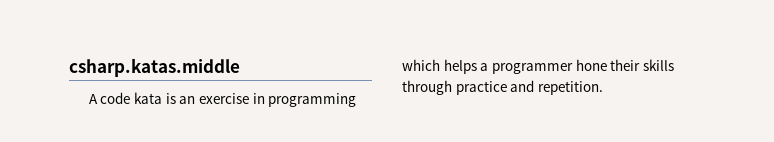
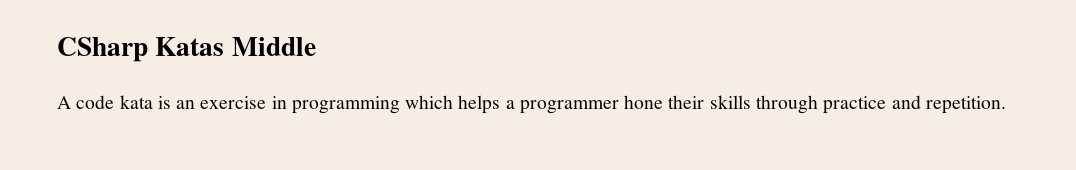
- csharp.katas.middle
+ CSharp Katas Middle

